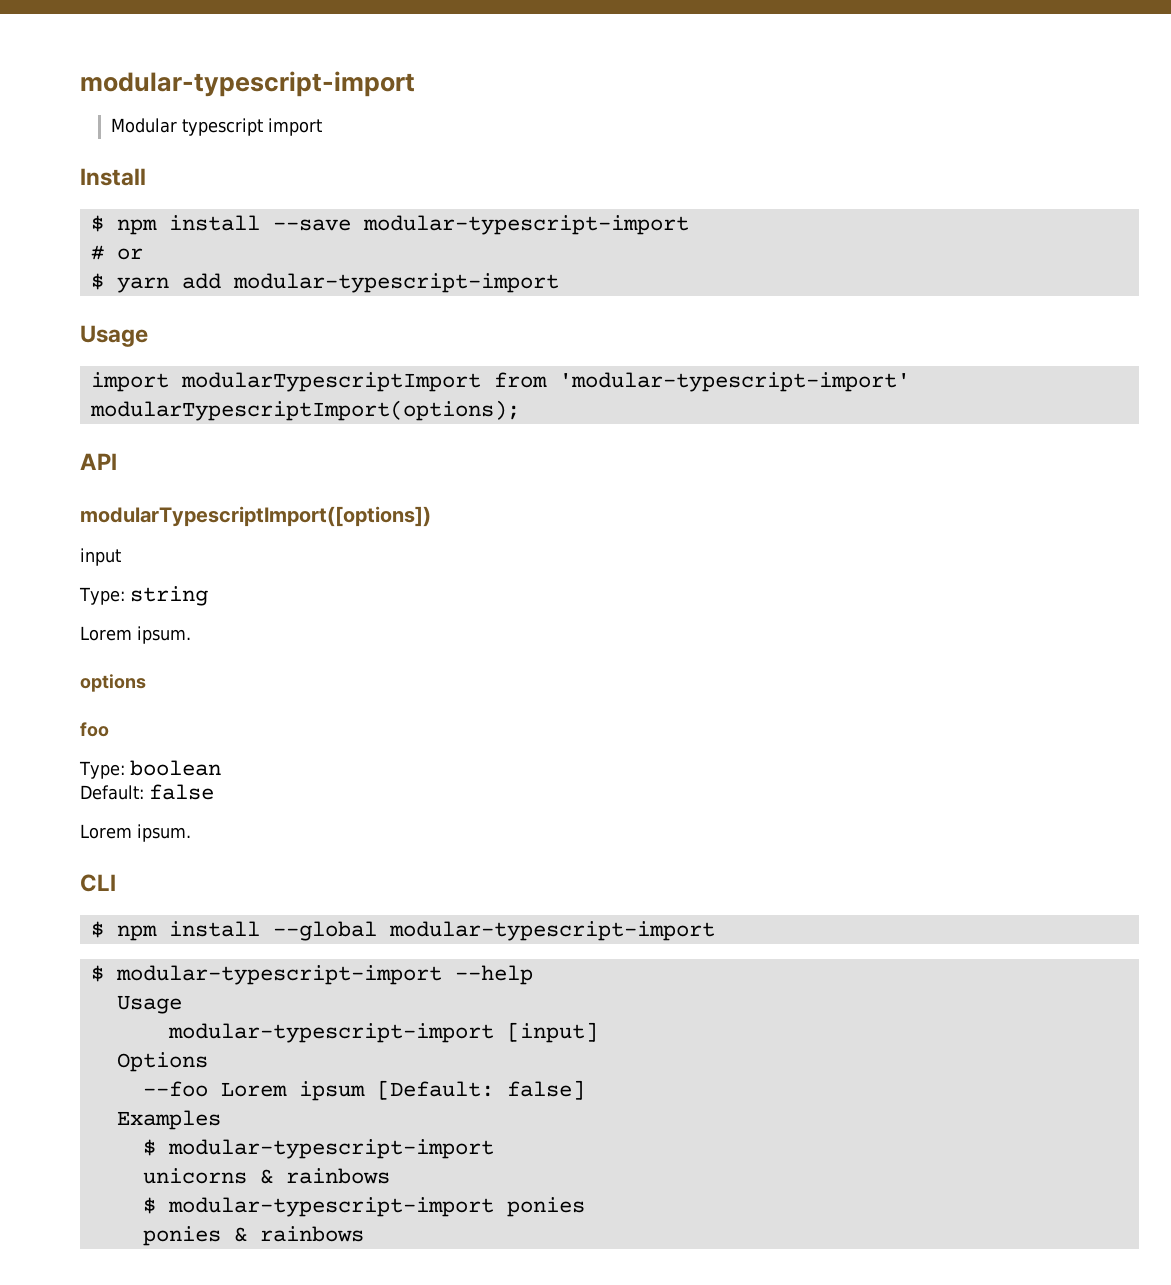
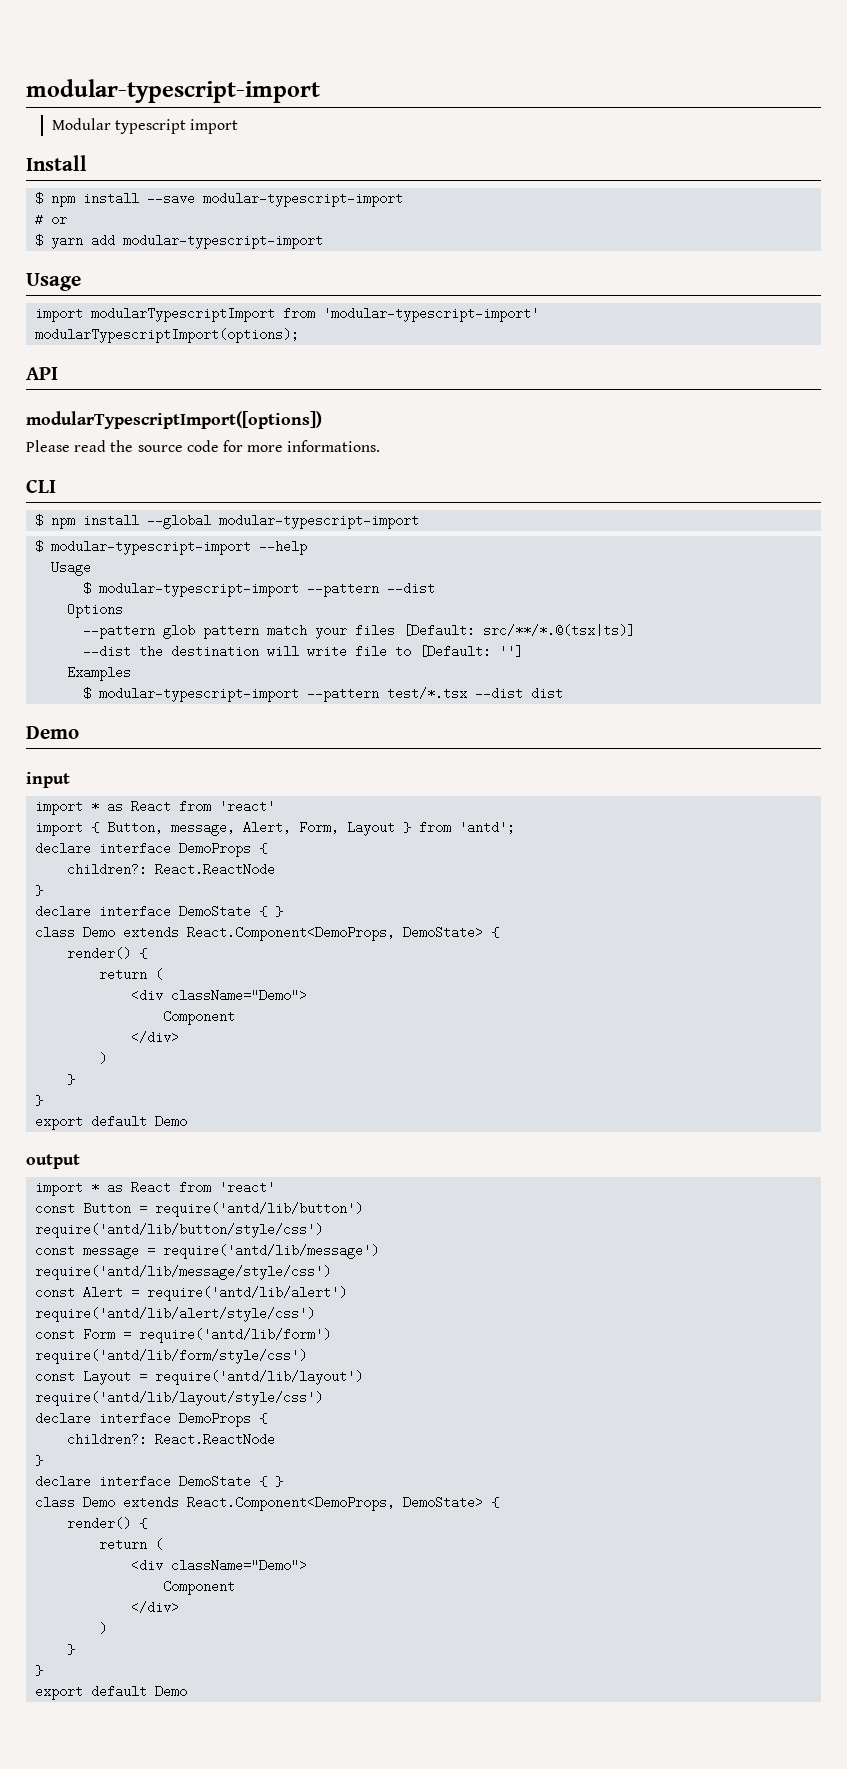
- input
- Type: string
- Lorem ipsum.
- options
- foo
- Type: boolean
- Default: false
- Lorem ipsum.
+ Please read the source code for more informations.
- modular-typescript-import [input]
+ $ modular-typescript-import --pattern --dist
  Options
- --foo Lorem ipsum [Default: false]
+ --pattern glob pattern match your files [Default: src/**/*.@(tsx|ts)]
+ --dist the destination will write file to [Default: '']
  Examples
- $ modular-typescript-import
- unicorns & rainbows
- $ modular-typescript-import ponies
- ponies & rainbows
+ $ modular-typescript-import --pattern test/*.tsx --dist dist
+ Demo
+ input
+ import * as React from 'react'
+ import { Button, message, Alert, Form, Layout } from 'antd';
+ declare interface DemoProps {
+ children?: React.ReactNode
+ }
+ declare interface DemoState { }
+ class Demo extends React.Component<DemoProps, DemoState> {
+ render() {
+ return (
+ <div className="Demo">
+ Component
+ </div>
+ )
+ }
+ }
+ export default Demo
+ output
+ import * as React from 'react'
+ const Button = require('antd/lib/button')
+ require('antd/lib/button/style/css')
+ const message = require('antd/lib/message')
+ require('antd/lib/message/style/css')
+ const Alert = require('antd/lib/alert')
+ require('antd/lib/alert/style/css')
+ const Form = require('antd/lib/form')
+ require('antd/lib/form/style/css')
+ const Layout = require('antd/lib/layout')
+ require('antd/lib/layout/style/css')
+ declare interface DemoProps {
+ children?: React.ReactNode
+ }
+ declare interface DemoState { }
+ class Demo extends React.Component<DemoProps, DemoState> {
+ render() {
+ return (
+ <div className="Demo">
+ Component
+ </div>
+ )
+ }
+ }
+ export default Demo

